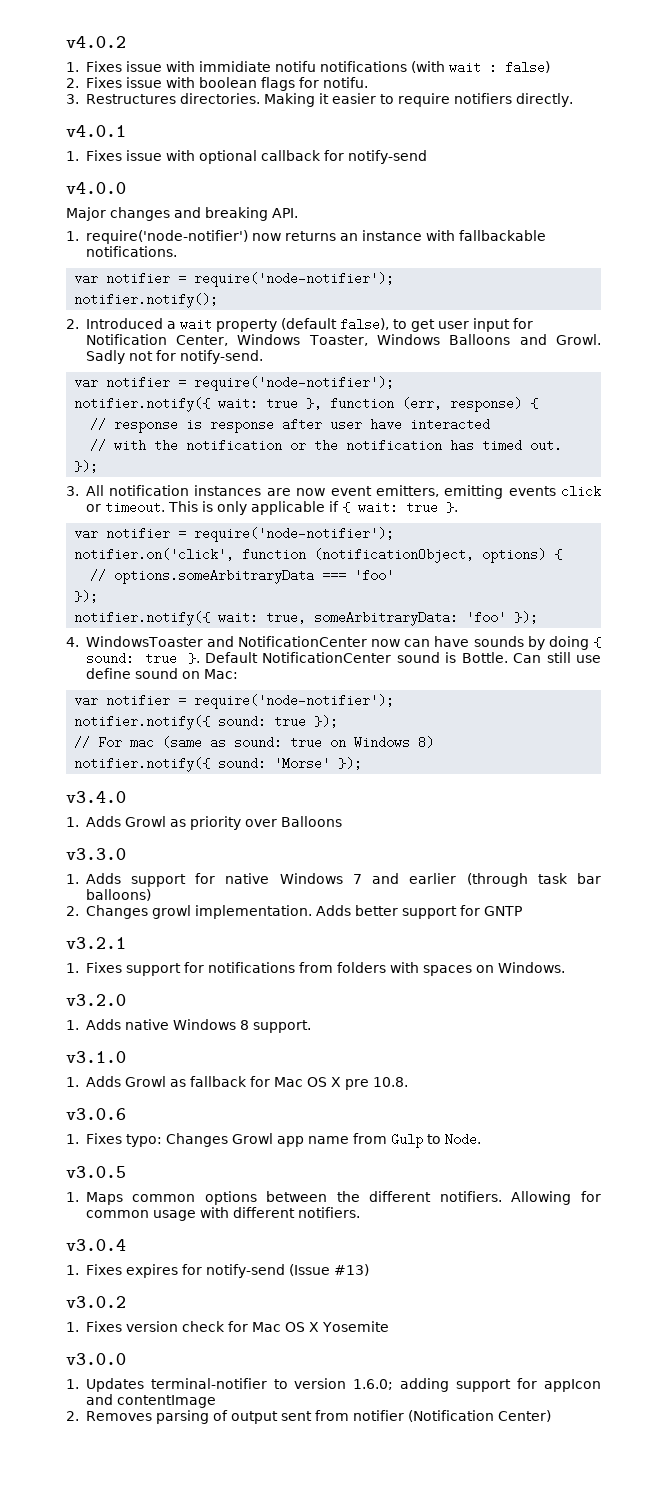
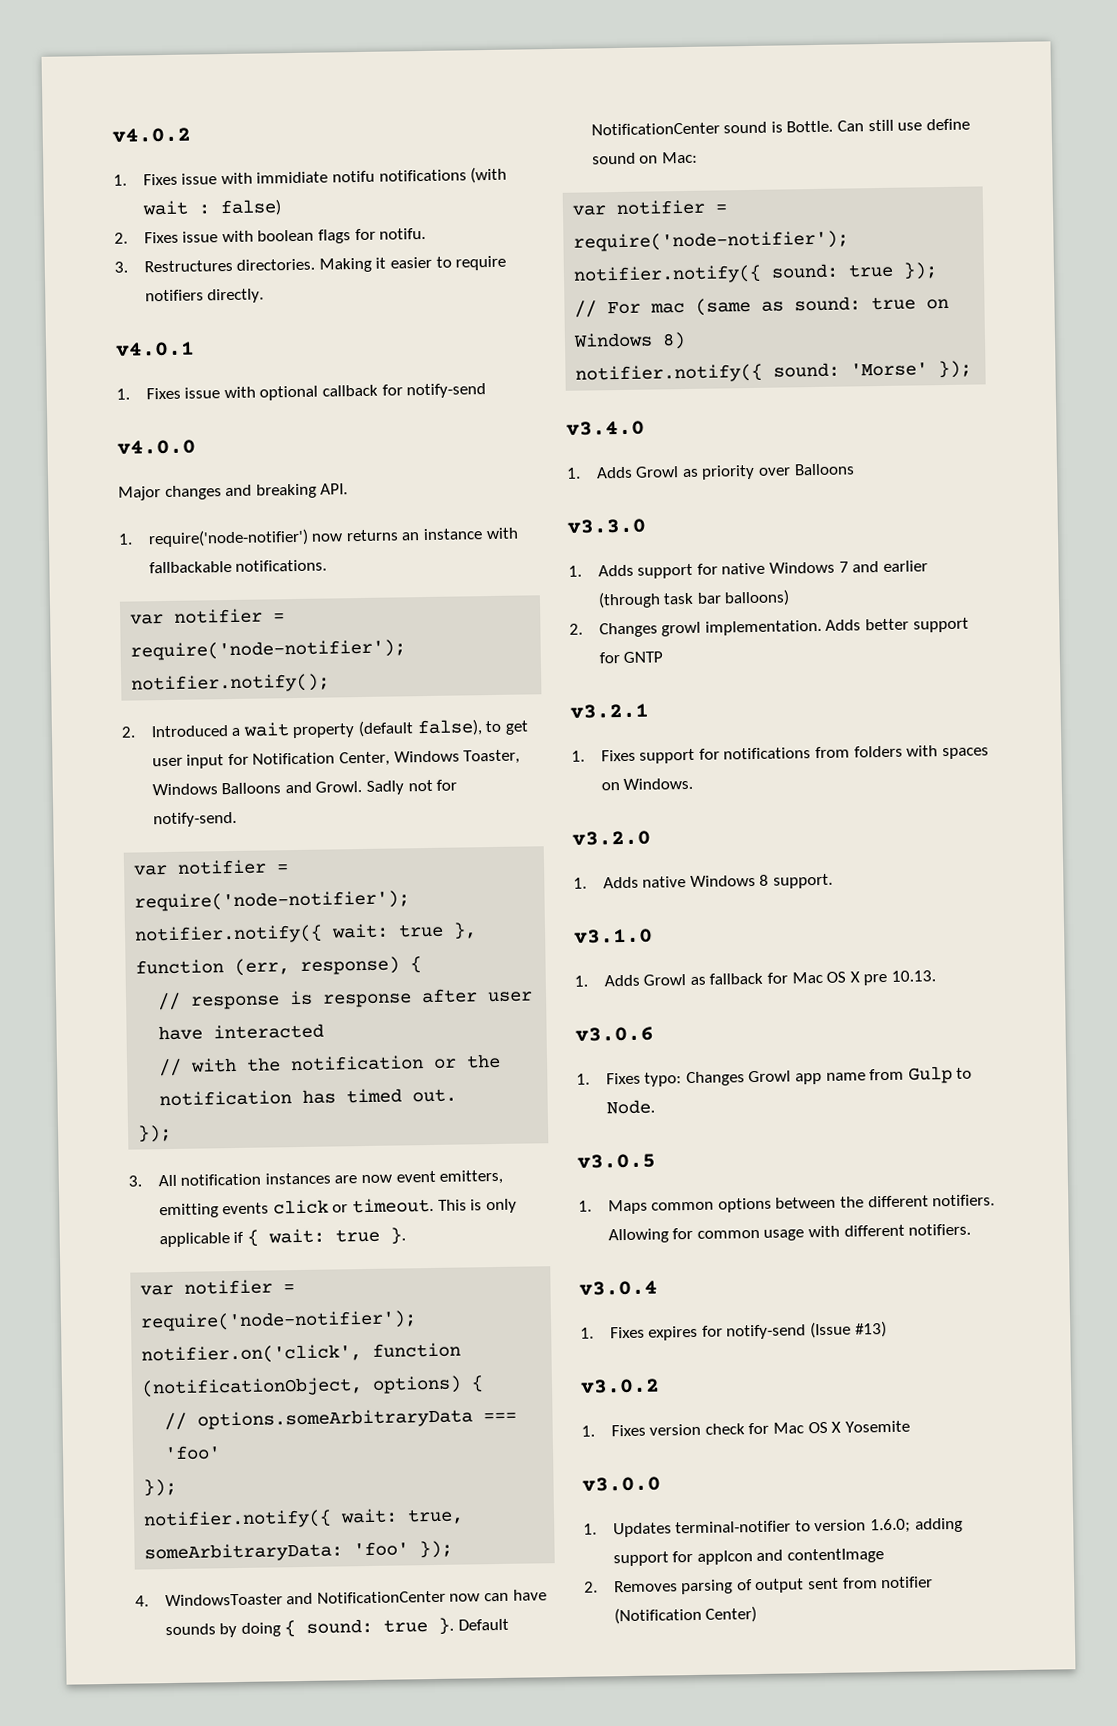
- 1. Adds Growl as fallback for Mac OS X pre 10.8.
+ 1. Adds Growl as fallback for Mac OS X pre 10.13.

